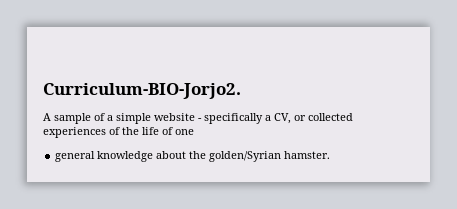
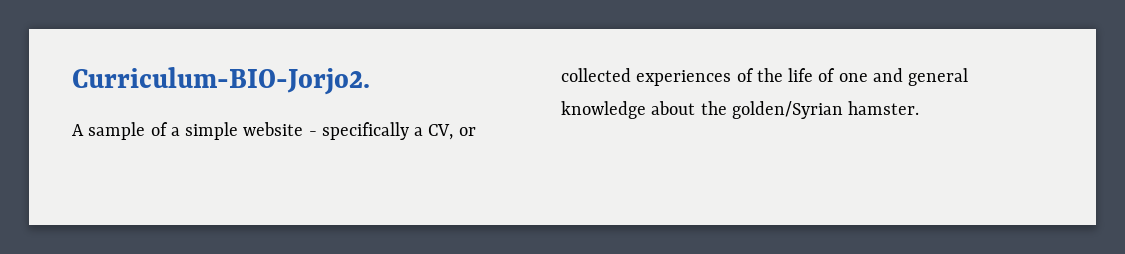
- A sample of a simple website - specifically a CV, or collected experiences of the life of one
- general knowledge about the golden/Syrian hamster.
+ A sample of a simple website - specifically a CV, or collected experiences of the life of one and general knowledge about the golden/Syrian hamster.

